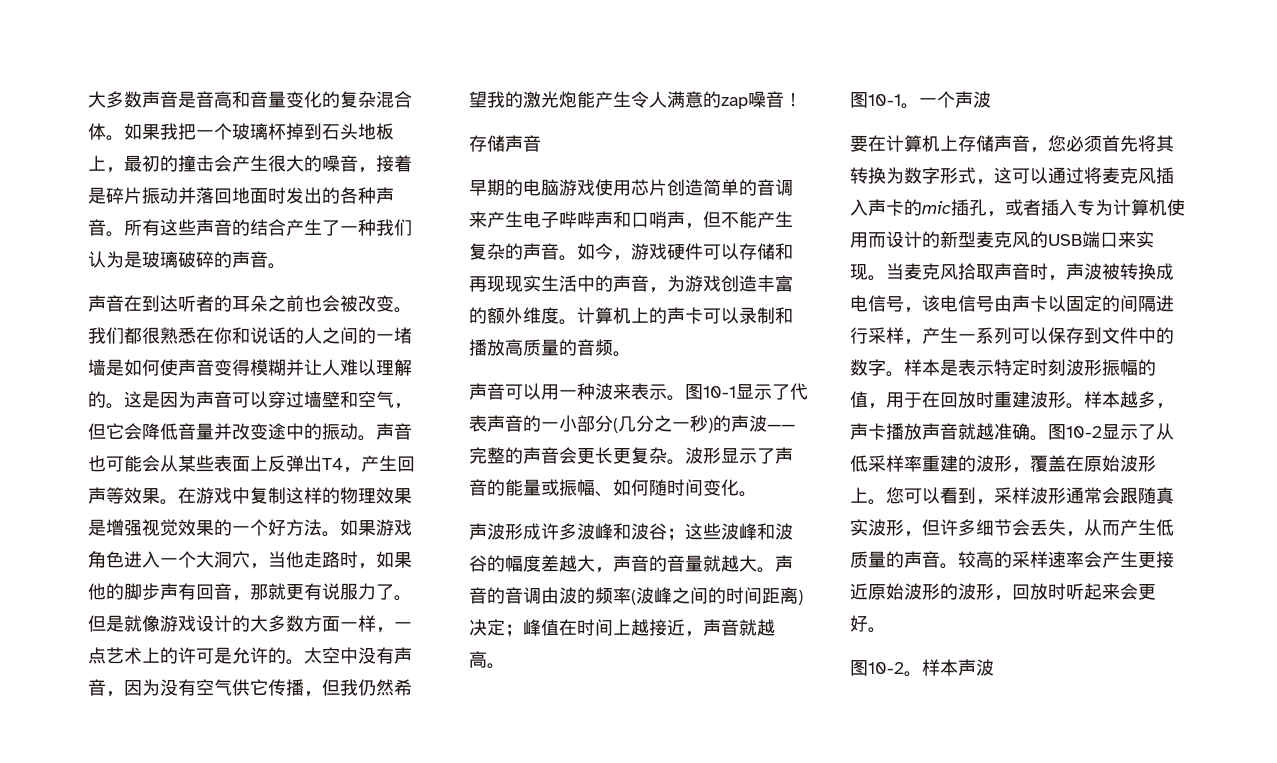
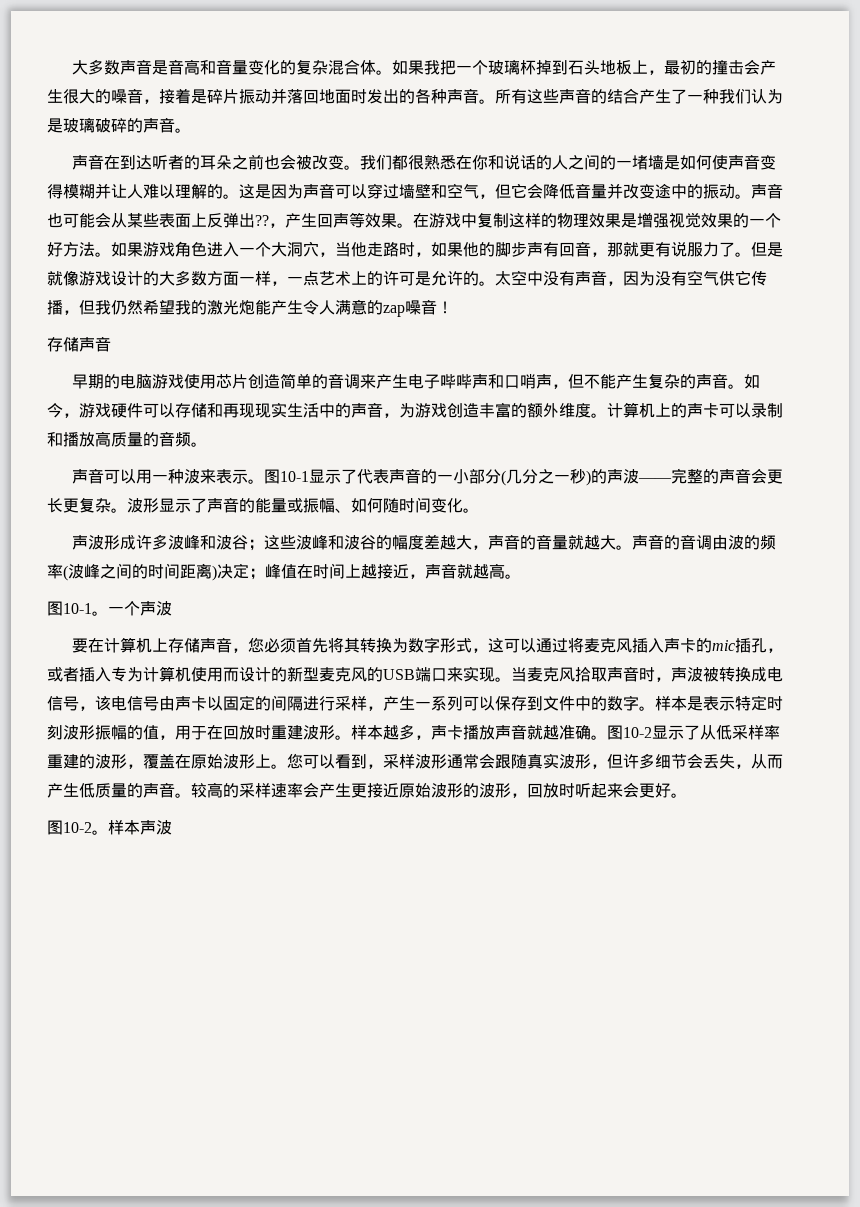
- 声音也可能会从某些表面上反弹出T4，产生回声等效果。
+ 声音也可能会从某些表面上反弹出??，产生回声等效果。

